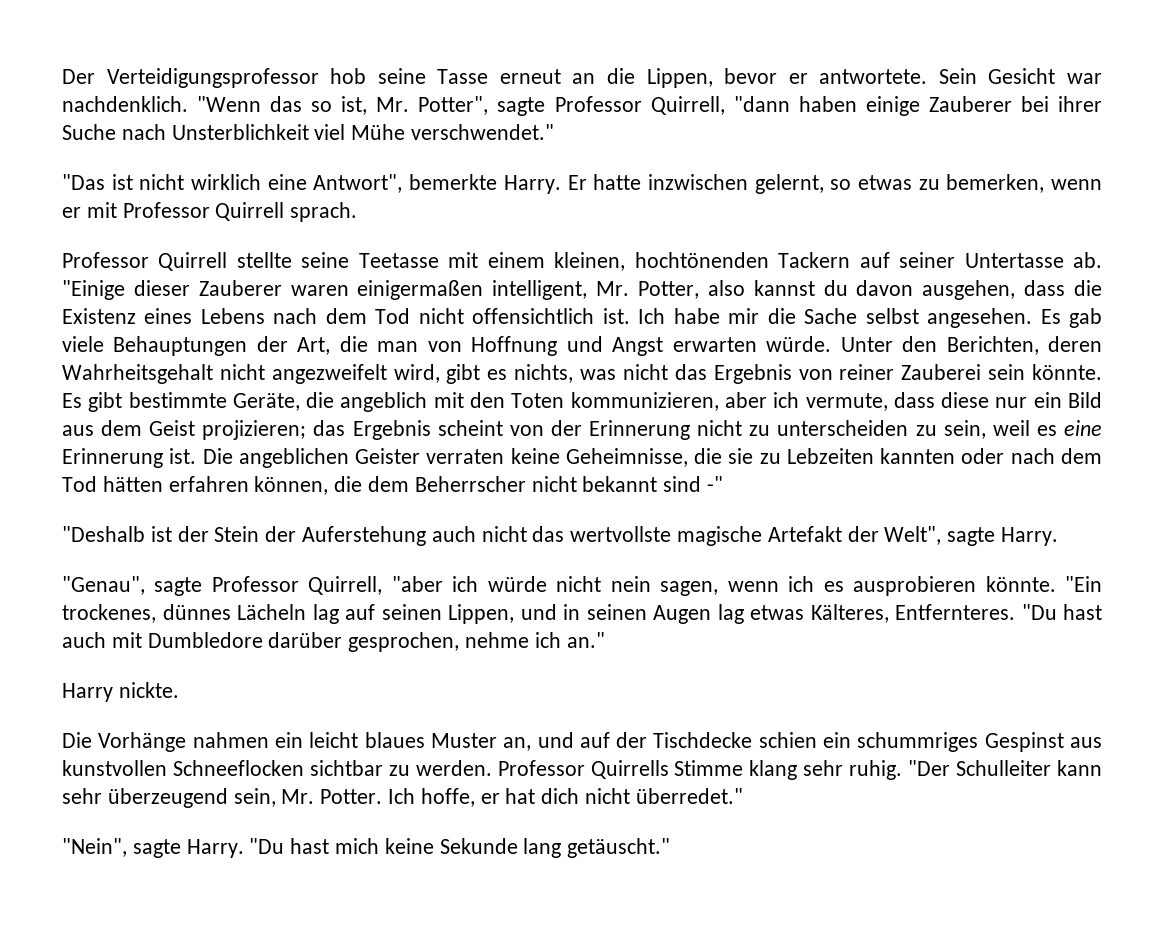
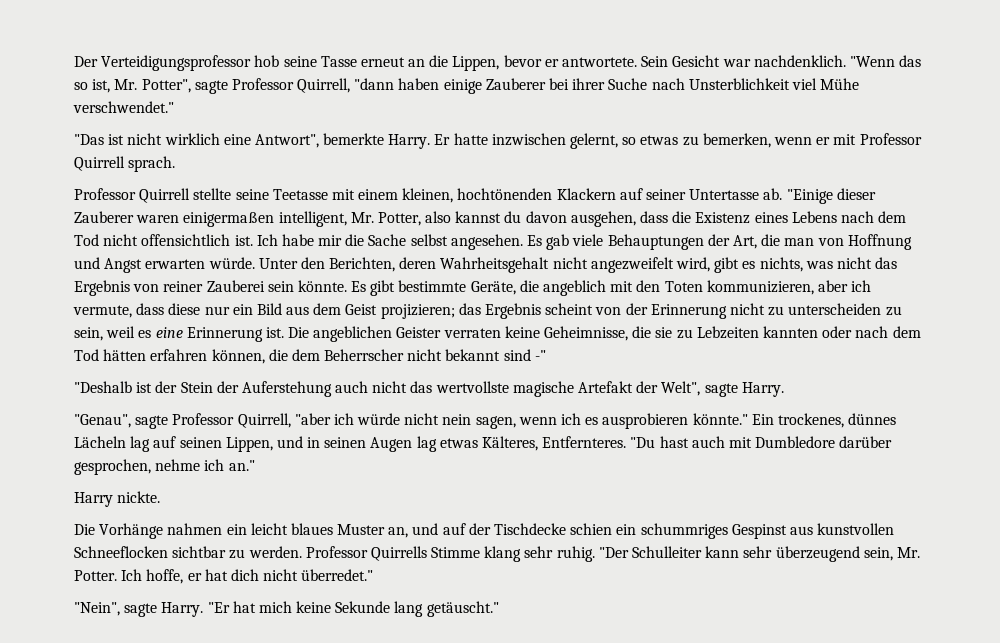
- Professor Quirrell stellte seine Teetasse mit einem kleinen, hochtönenden Tackern auf seiner Untertasse ab.
+ Professor Quirrell stellte seine Teetasse mit einem kleinen, hochtönenden Klackern auf seiner Untertasse ab.
- "Genau", sagte Professor Quirrell, "aber ich würde nicht nein sagen, wenn ich es ausprobieren könnte. "Ein trockenes, dünnes Lächeln lag auf seinen Lippen, und in seinen Augen lag etwas Kälteres, Entfernteres.
+ "Genau", sagte Professor Quirrell, "aber ich würde nicht nein sagen, wenn ich es ausprobieren könnte." Ein trockenes, dünnes Lächeln lag auf seinen Lippen, und in seinen Augen lag etwas Kälteres, Entfernteres.
- "Du hast mich keine Sekunde lang getäuscht."
+ "Er hat mich keine Sekunde lang getäuscht."

